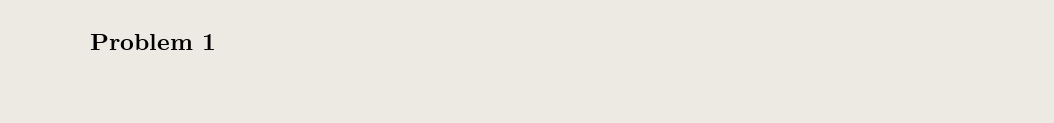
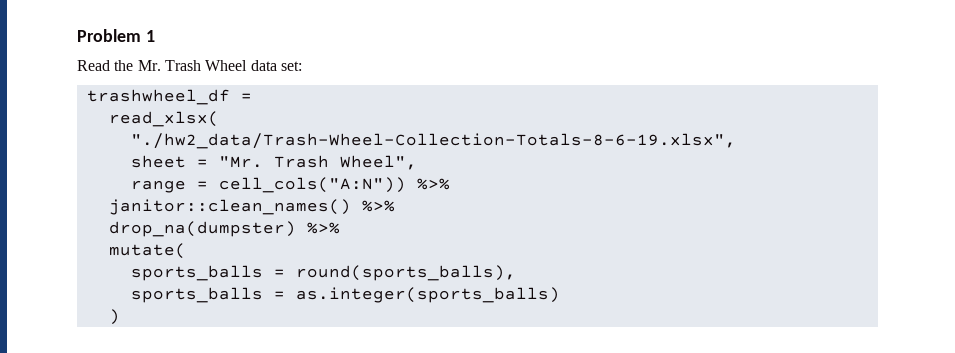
+ Read the Mr. Trash Wheel data set:
+ trashwheel_df =
+ read_xlsx(
+ "./hw2_data/Trash-Wheel-Collection-Totals-8-6-19.xlsx",
+ sheet = "Mr. Trash Wheel",
+ range = cell_cols("A:N")) %>%
+ janitor::clean_names() %>%
+ drop_na(dumpster) %>%
+ mutate(
+ sports_balls = round(sports_balls),
+ sports_balls = as.integer(sports_balls)
+ )

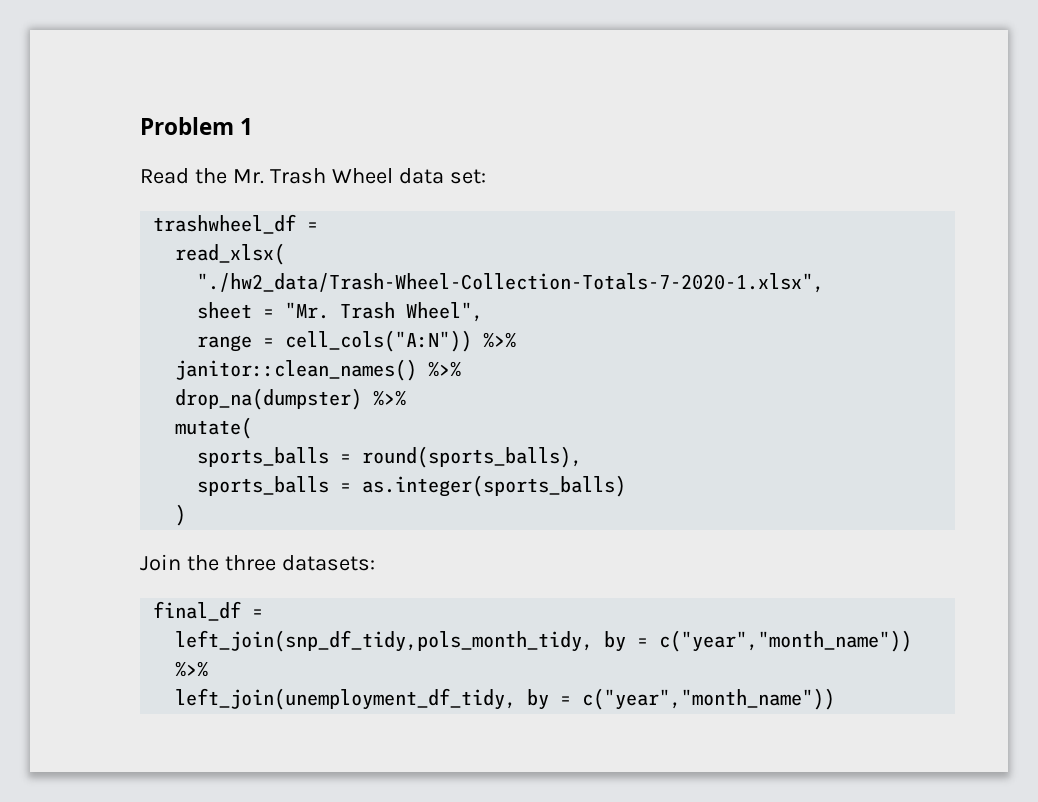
- "./hw2_data/Trash-Wheel-Collection-Totals-8-6-19.xlsx",
+ "./hw2_data/Trash-Wheel-Collection-Totals-7-2020-1.xlsx",
+ Join the three datasets:
+ final_df =
+ left_join(snp_df_tidy,pols_month_tidy, by = c("year","month_name")) %>%
+ left_join(unemployment_df_tidy, by = c("year","month_name"))

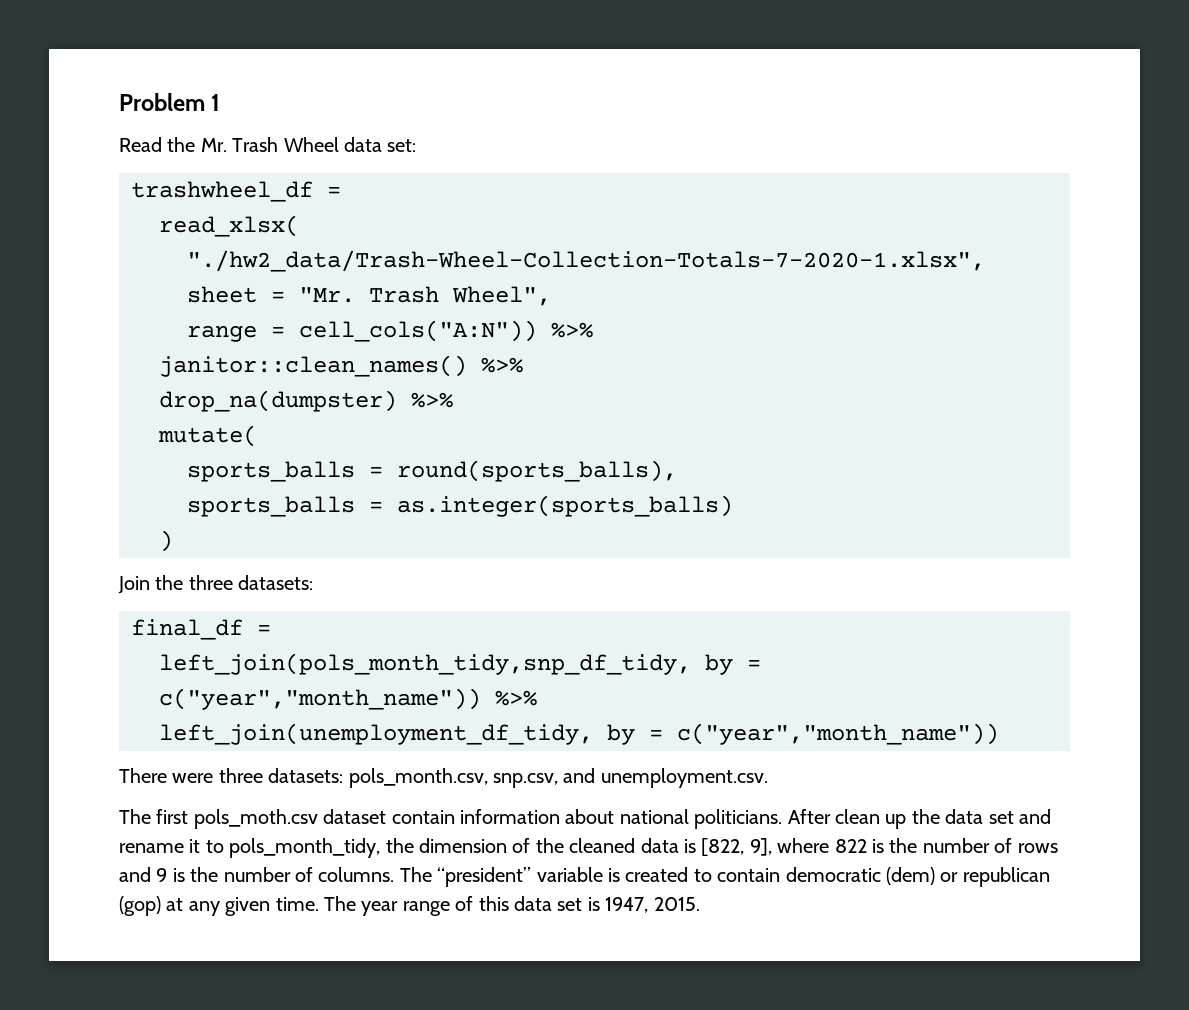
- left_join(snp_df_tidy,pols_month_tidy, by = c("year","month_name")) %>%
+ left_join(pols_month_tidy,snp_df_tidy, by = c("year","month_name")) %>%
+ There were three datasets: pols_month.csv, snp.csv, and unemployment.csv.
+ The first pols_moth.csv dataset contain information about national politicians. After clean up the data set and rename it to pols_month_tidy, the dimension of the cleaned data is [822, 9], where 822 is the number of rows and 9 is the number of columns. The “president” variable is created to contain democratic (dem) or republican (gop) at any given time. The year range of this data set is 1947, 2015.

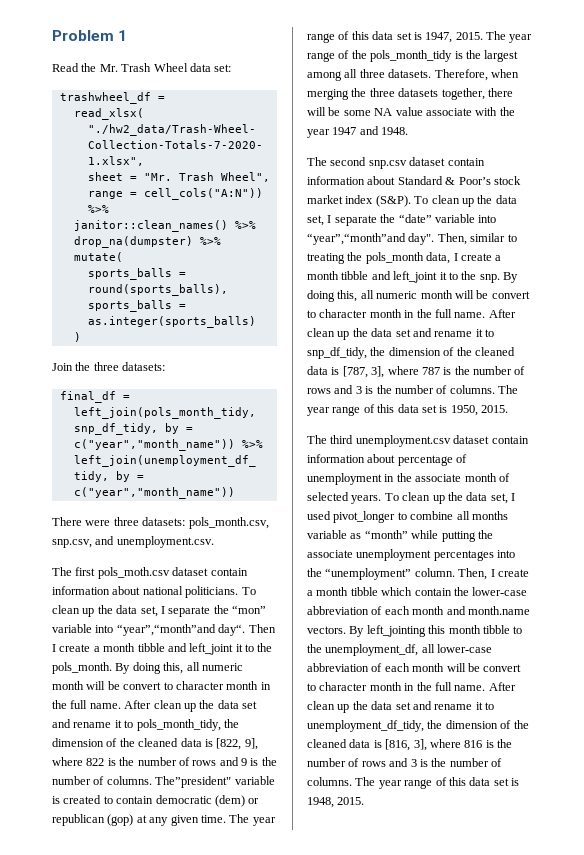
+ To clean up the data set, I separate the “mon” variable into “year”,“month”and day“. Then I create a month tibble and left_joint it to the pols_month. By doing this, all numeric month will be convert to character month in the full name.
- The “president” variable is created to contain democratic (dem) or republican (gop) at any given time.
+ The”president" variable is created to contain democratic (dem) or republican (gop) at any given time.
+ The year range of the pols_month_tidy is the largest among all three datasets. Therefore, when merging the three datasets together, there will be some NA value associate with the year 1947 and 1948.
+ The second snp.csv dataset contain information about Standard & Poor’s stock market index (S&P). To clean up the data set, I separate the “date” variable into “year”,“month”and day". Then, similar to treating the pols_month data, I create a month tibble and left_joint it to the snp. By doing this, all numeric month will be convert to character month in the full name. After clean up the data set and rename it to snp_df_tidy, the dimension of the cleaned data is [787, 3], where 787 is the number of rows and 3 is the number of columns. The year range of this data set is 1950, 2015.
+ The third unemployment.csv dataset contain information about percentage of unemployment in the associate month of selected years. To clean up the data set, I used pivot_longer to combine all months variable as “month” while putting the associate unemployment percentages into the “unemployment” column. Then, I create a month tibble which contain the lower-case abbreviation of each month and month.name vectors. By left_jointing this month tibble to the unemployment_df, all lower-case abbreviation of each month will be convert to character month in the full name. After clean up the data set and rename it to unemployment_df_tidy, the dimension of the cleaned data is [816, 3], where 816 is the number of rows and 3 is the number of columns. The year range of this data set is 1948, 2015.

